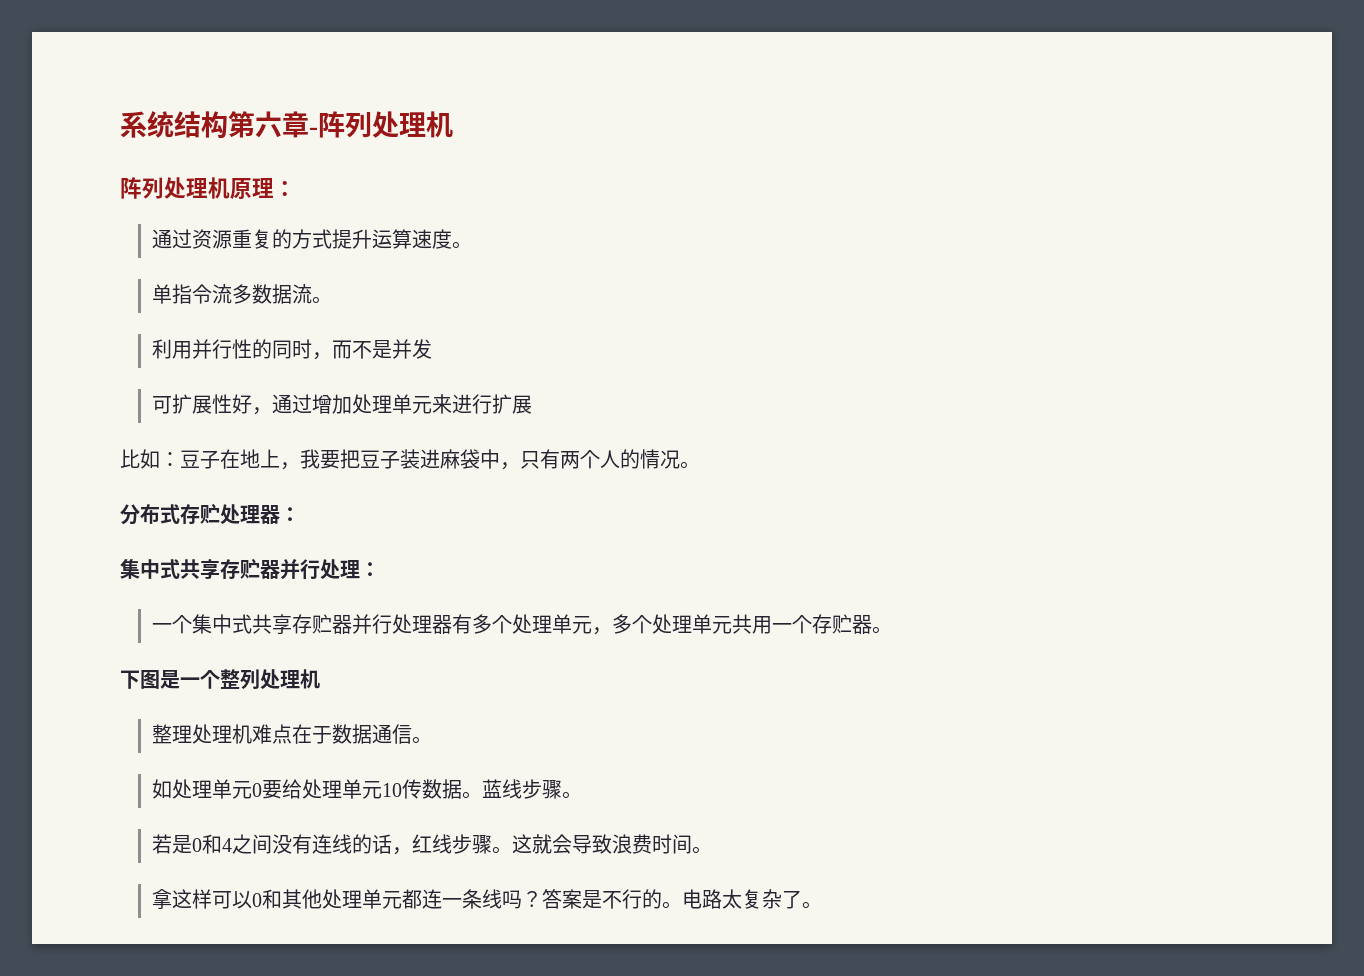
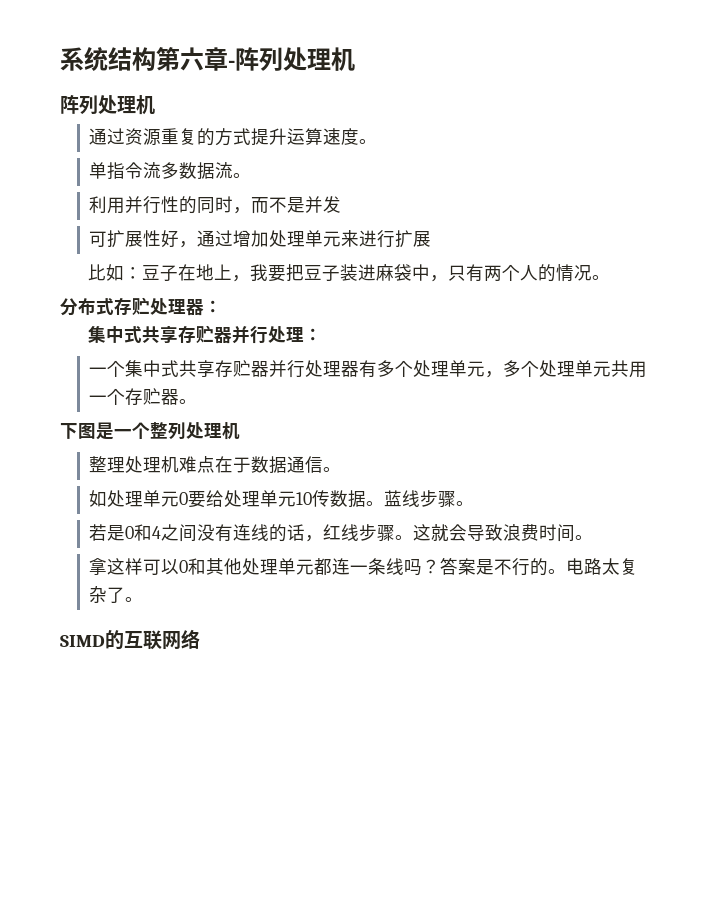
  系统结构第六章-阵列处理机
- 阵列处理机原理：
+ 阵列处理机
+ SIMD的互联网络

